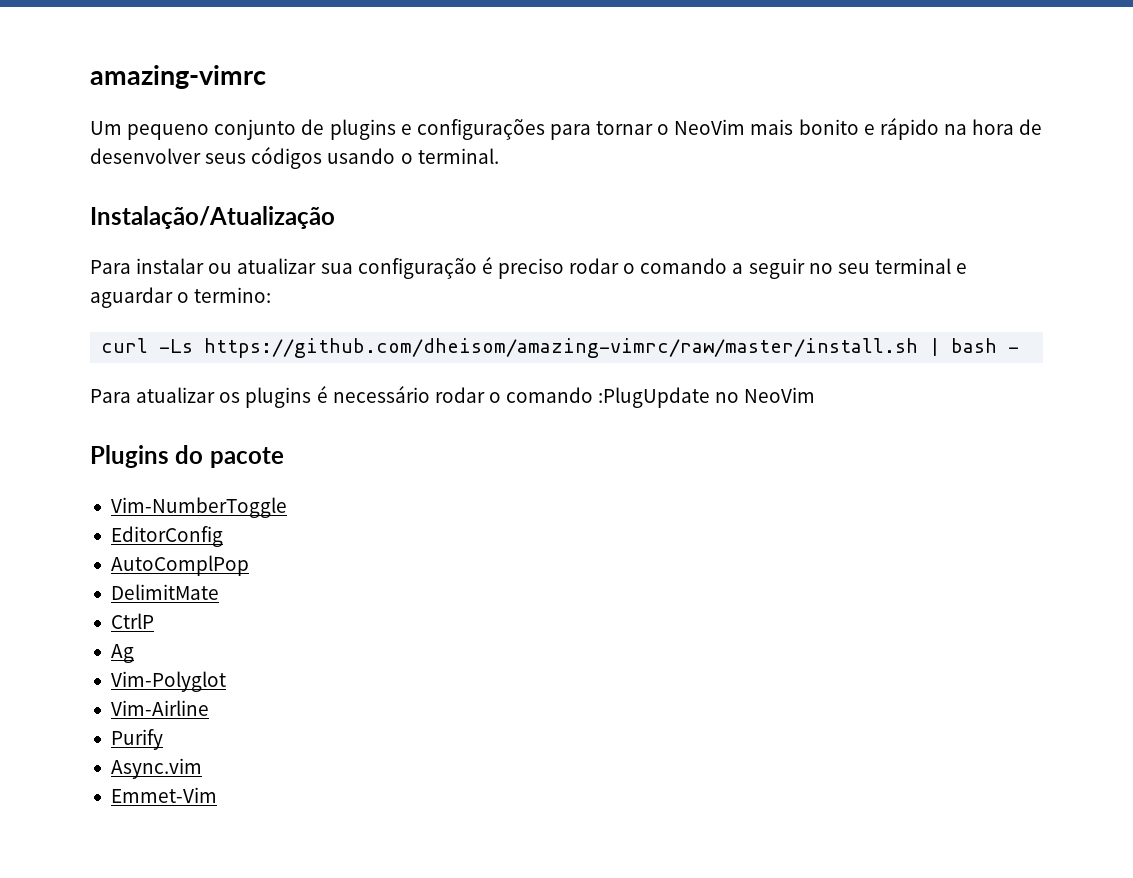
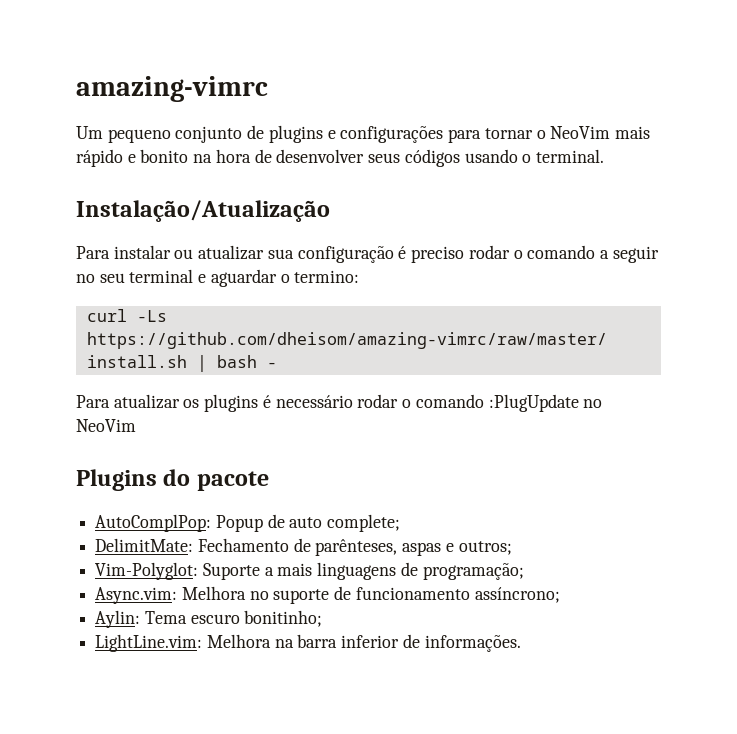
- Um pequeno conjunto de plugins e configurações para tornar o NeoVim mais bonito e rápido na hora de desenvolver seus códigos usando o terminal.
+ Um pequeno conjunto de plugins e configurações para tornar o NeoVim mais rápido e bonito na hora de desenvolver seus códigos usando o terminal.
- Vim-NumberToggle
- EditorConfig
- AutoComplPop
- DelimitMate
- CtrlP
- Ag
- Vim-Polyglot
- Vim-Airline
- Purify
- Async.vim
- Emmet-Vim
+ AutoComplPop: Popup de auto complete;
+ DelimitMate: Fechamento de parênteses, aspas e outros;
+ Vim-Polyglot: Suporte a mais linguagens de programação;
+ Async.vim: Melhora no suporte de funcionamento assíncrono;
+ Aylin: Tema escuro bonitinho;
+ LightLine.vim: Melhora na barra inferior de informações.

